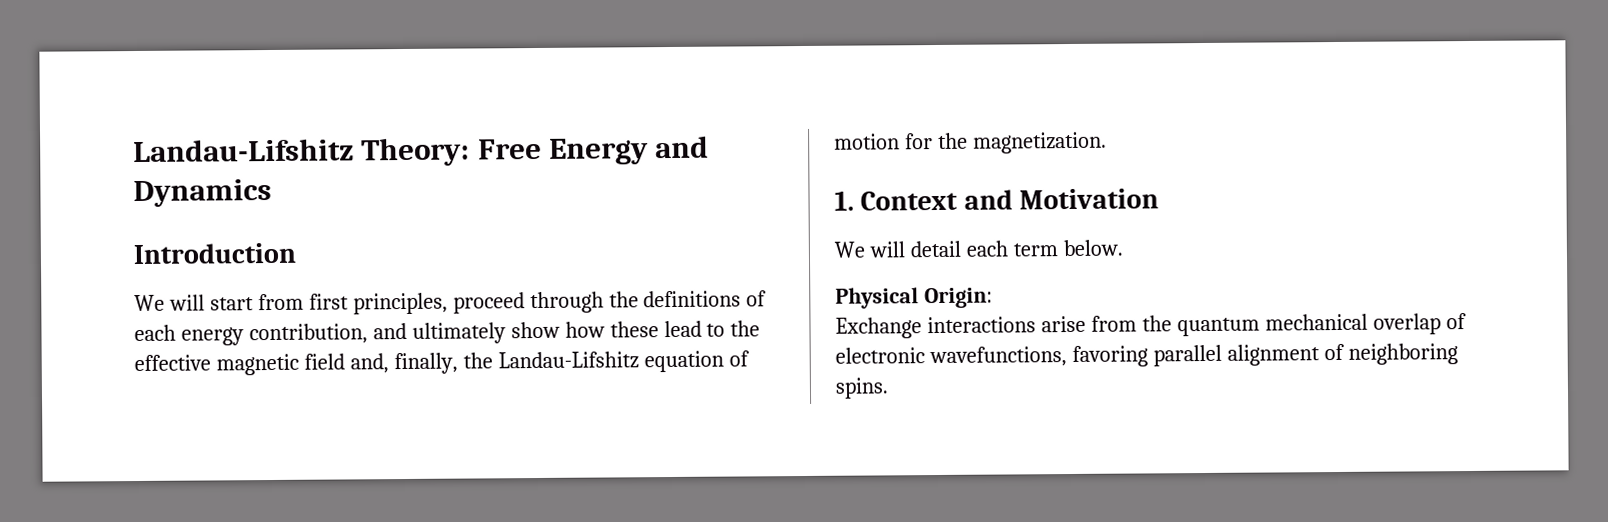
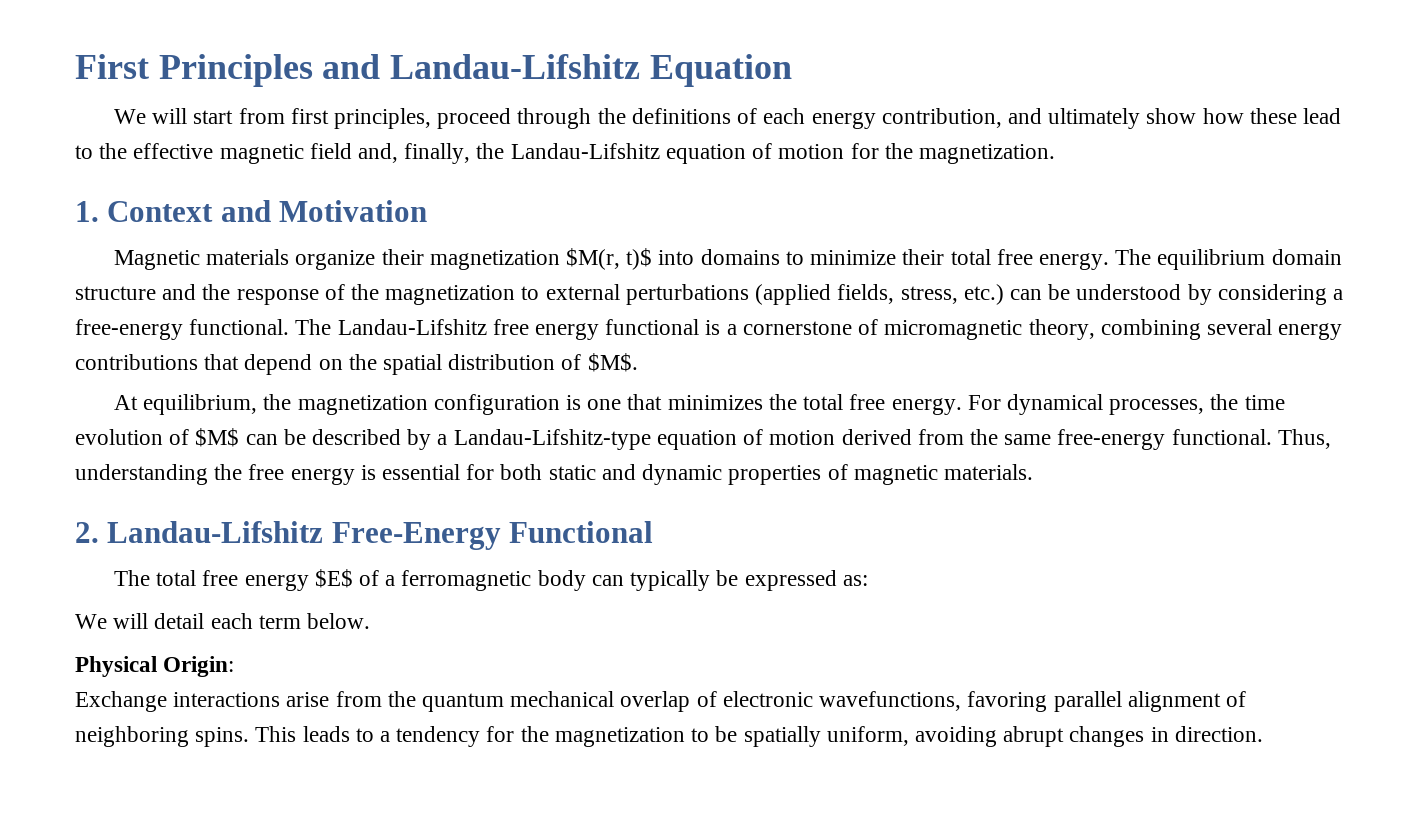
- Landau-Lifshitz Theory: Free Energy and Dynamics
- Introduction
+ First Principles and Landau-Lifshitz Equation
+ Magnetic materials organize their magnetization $M(r, t)$ into domains to minimize their total free energy. The equilibrium domain structure and the response of the magnetization to external perturbations (applied fields, stress, etc.) can be understood by considering a free-energy functional. The Landau-Lifshitz free energy functional is a cornerstone of micromagnetic theory, combining several energy contributions that depend on the spatial distribution of $M$.
+ At equilibrium, the magnetization configuration is one that minimizes the total free energy. For dynamical processes, the time evolution of $M$ can be described by a Landau-Lifshitz-type equation of motion derived from the same free-energy functional. Thus, understanding the free energy is essential for both static and dynamic properties of magnetic materials.
+ 2. Landau-Lifshitz Free-Energy Functional
+ The total free energy $E$ of a ferromagnetic body can typically be expressed as:
+ This leads to a tendency for the magnetization to be spatially uniform, avoiding abrupt changes in direction.

